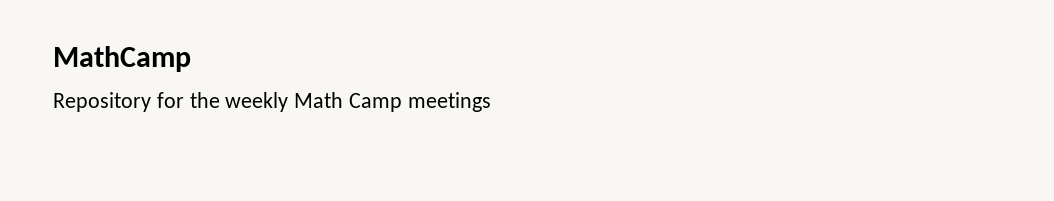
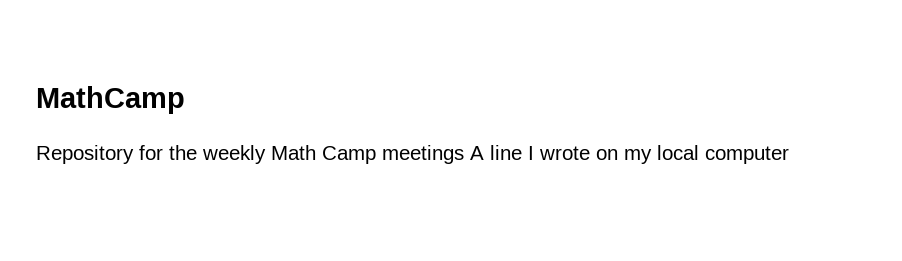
- Repository for the weekly Math Camp meetings
+ Repository for the weekly Math Camp meetings A line I wrote on my local computer

